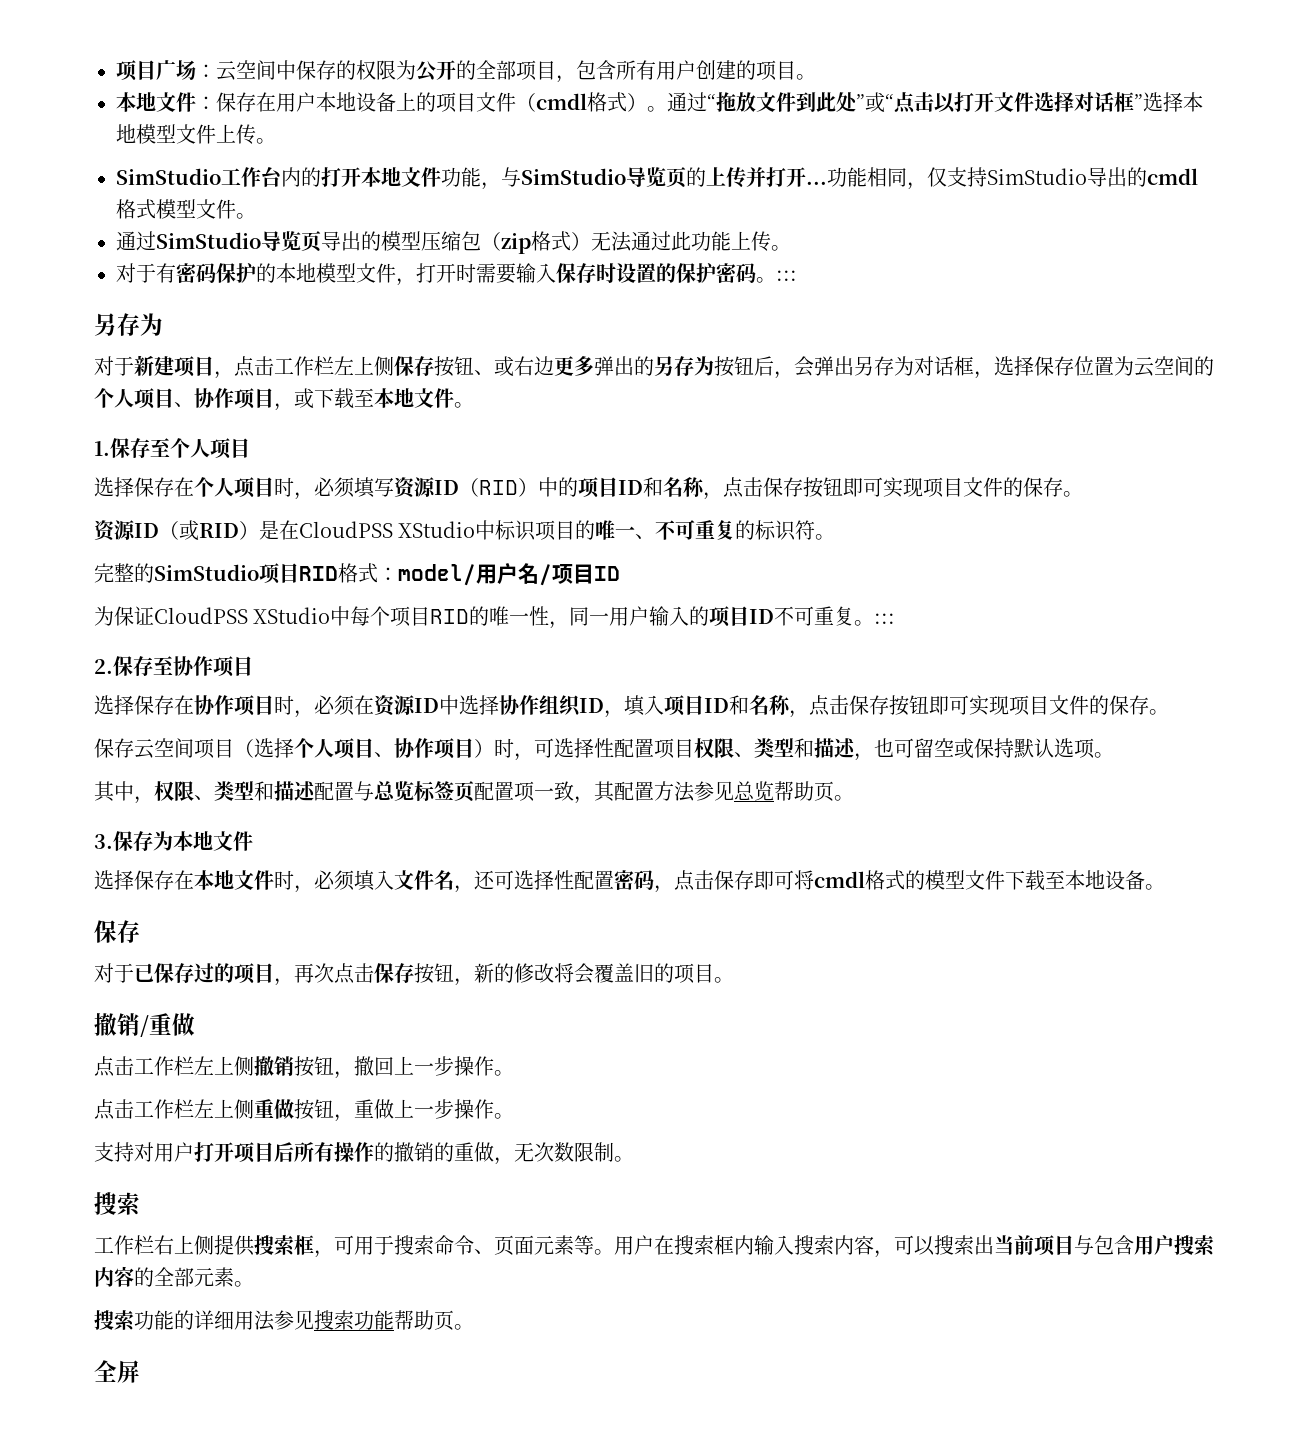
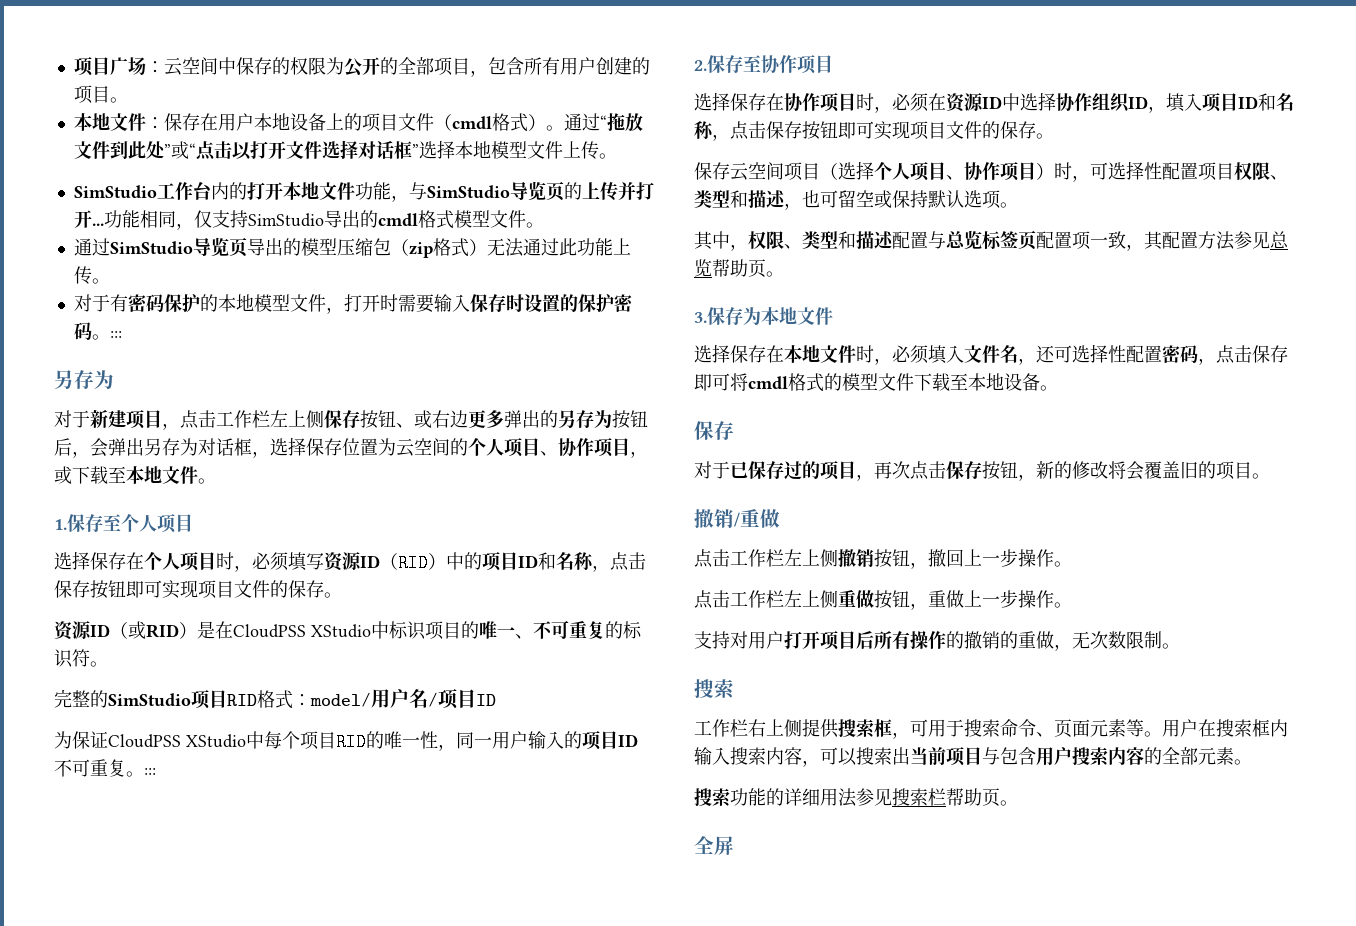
- 搜索功能的详细用法参见搜索功能帮助页。
+ 搜索功能的详细用法参见搜索栏帮助页。

